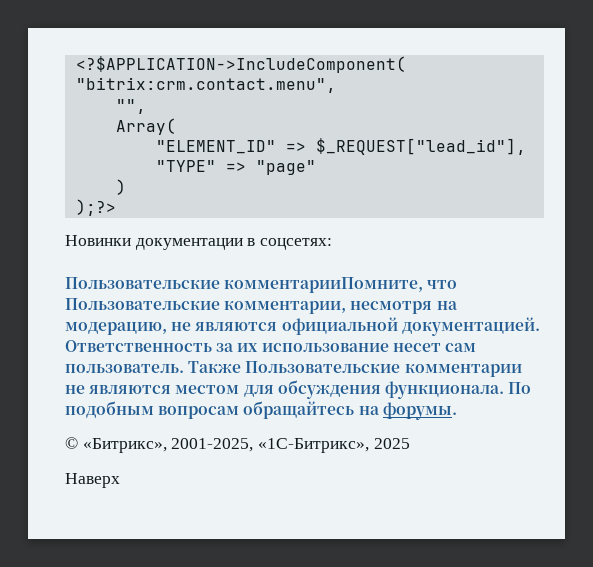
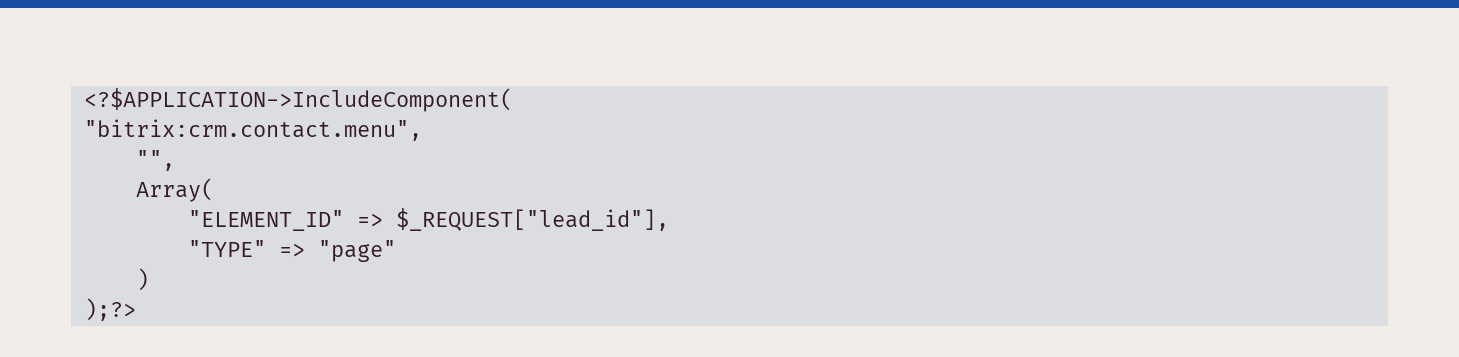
- Новинки документации в соцсетях:
- Пользовательские комментарииПомните, что Пользовательские комментарии, несмотря на модерацию, не являются официальной документацией. Ответственность за их использование несет сам пользователь. Также Пользовательские комментарии не являются местом для обсуждения функционала. По подобным вопросам обращайтесь на форумы.
- © «Битрикс», 2001-2025, «1С-Битрикс», 2025
- Наверх

